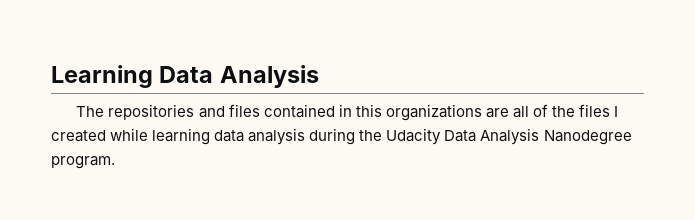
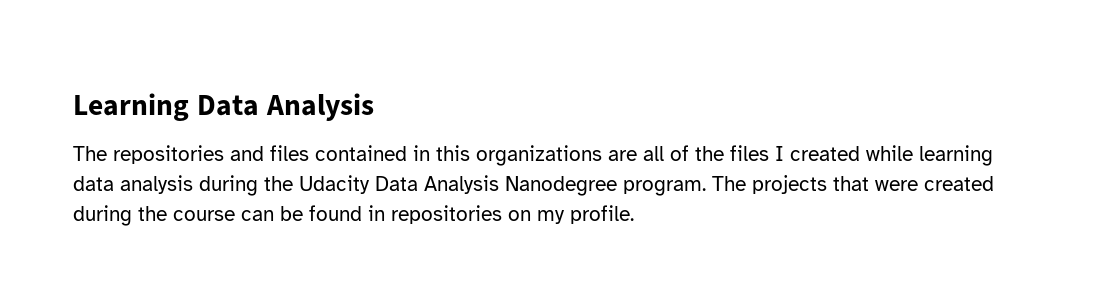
+ The projects that were created during the course can be found in repositories on my profile.

